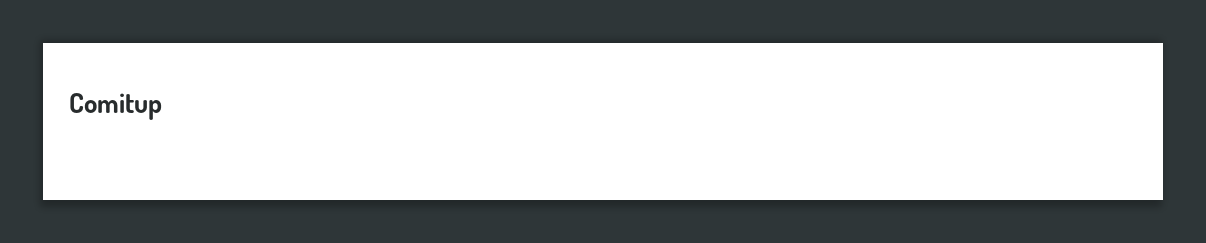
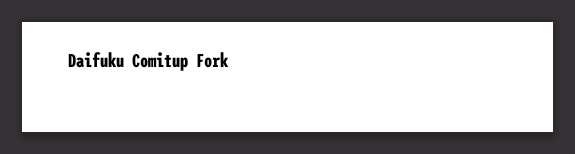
- Comitup
+ Daifuku Comitup Fork

